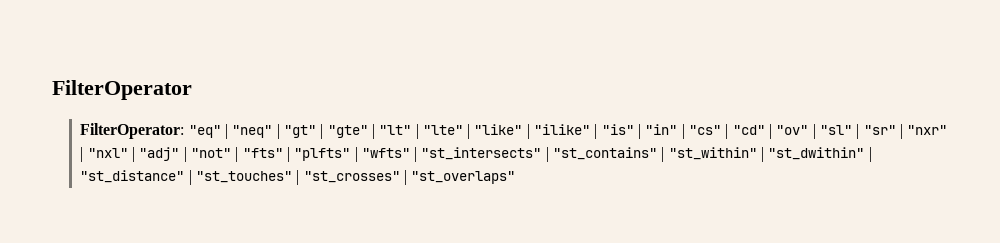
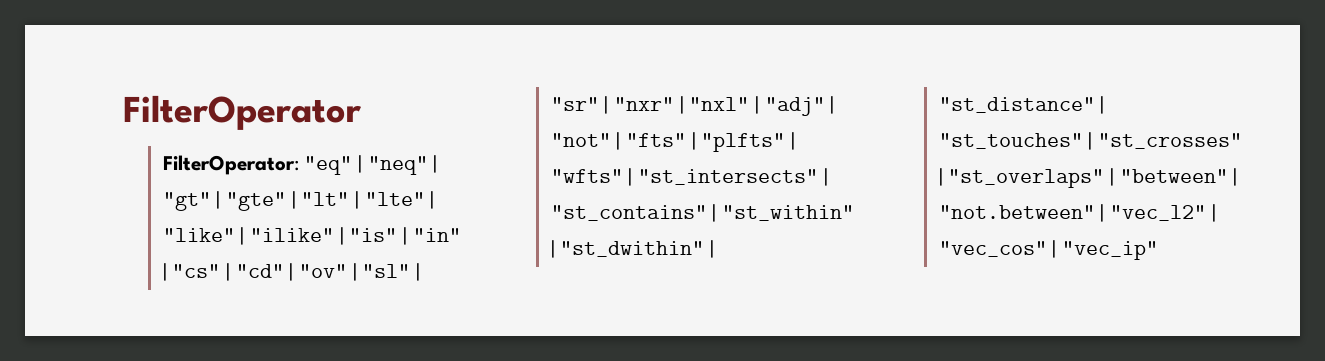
- FilterOperator: "eq" | "neq" | "gt" | "gte" | "lt" | "lte" | "like" | "ilike" | "is" | "in" | "cs" | "cd" | "ov" | "sl" | "sr" | "nxr" | "nxl" | "adj" | "not" | "fts" | "plfts" | "wfts" | "st_intersects" | "st_contains" | "st_within" | "st_dwithin" | "st_distance" | "st_touches" | "st_crosses" | "st_overlaps"
+ FilterOperator: "eq" | "neq" | "gt" | "gte" | "lt" | "lte" | "like" | "ilike" | "is" | "in" | "cs" | "cd" | "ov" | "sl" | "sr" | "nxr" | "nxl" | "adj" | "not" | "fts" | "plfts" | "wfts" | "st_intersects" | "st_contains" | "st_within" | "st_dwithin" | "st_distance" | "st_touches" | "st_crosses" | "st_overlaps" | "between" | "not.between" | "vec_l2" | "vec_cos" | "vec_ip"

